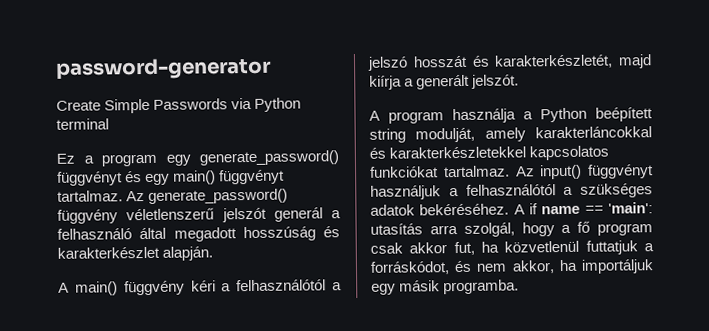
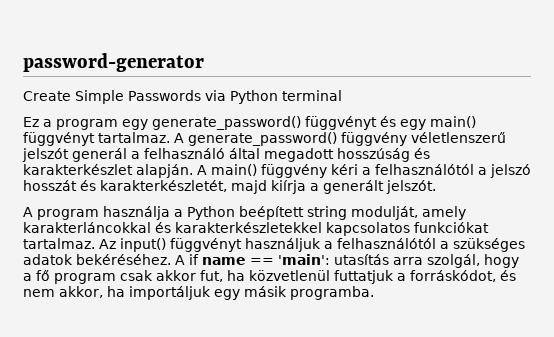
- Az generate_password() függvény véletlenszerű jelszót generál a felhasználó által megadott hosszúság és karakterkészlet alapján.
- A main() függvény kéri a felhasználótól a jelszó hosszát és karakterkészletét, majd kiírja a generált jelszót.
+ A generate_password() függvény véletlenszerű jelszót generál a felhasználó által megadott hosszúság és karakterkészlet alapján. A main() függvény kéri a felhasználótól a jelszó hosszát és karakterkészletét, majd kiírja a generált jelszót.

